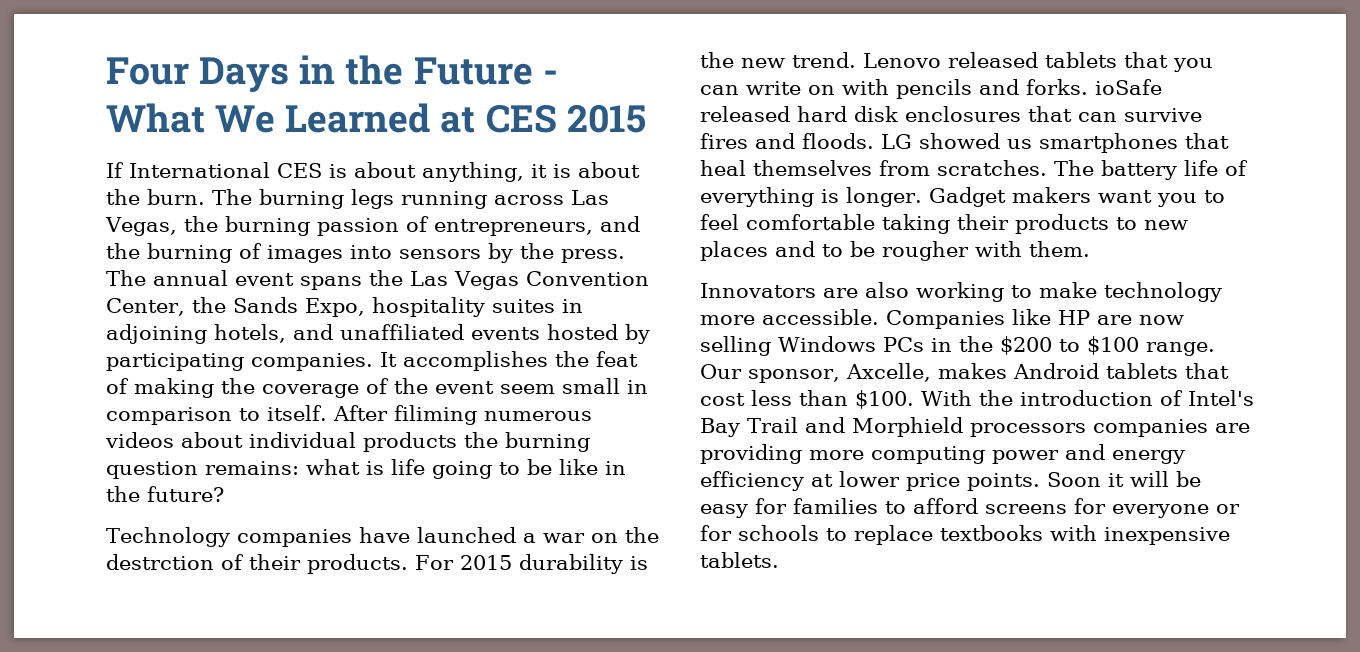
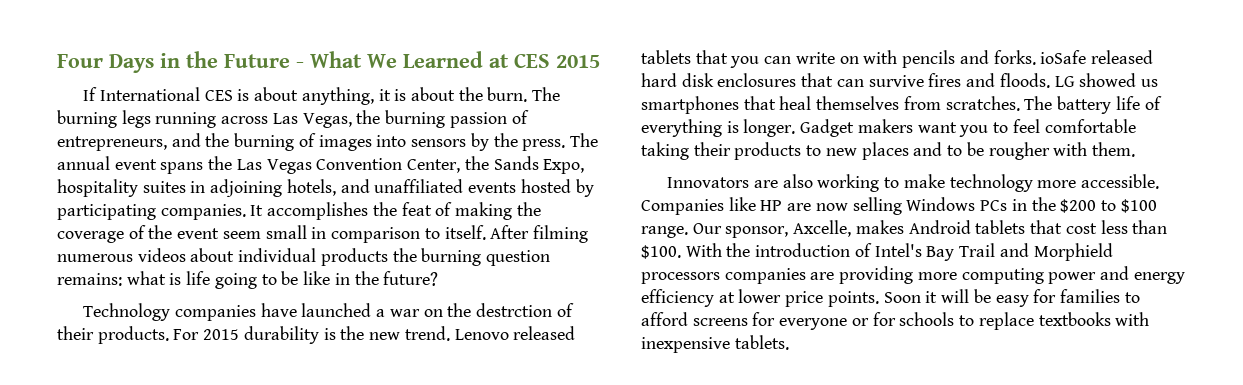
- After filiming numerous videos about individual products the burning question remains: what is life going to be like in the future?
+ After filming numerous videos about individual products the burning question remains: what is life going to be like in the future?

